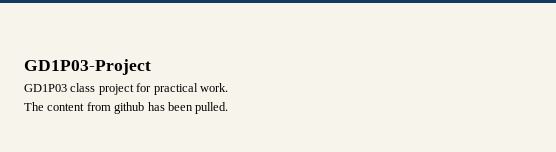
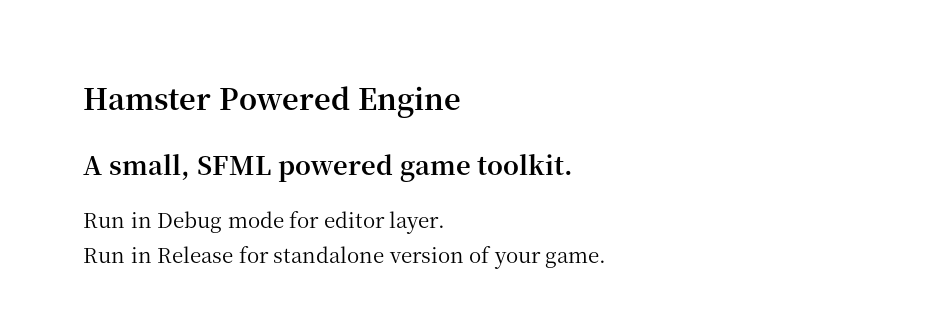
- GD1P03-Project
- GD1P03 class project for practical work.
- The content from github has been pulled.
+ Hamster Powered Engine
+ A small, SFML powered game toolkit.
+ Run in Debug mode for editor layer.
+ Run in Release for standalone version of your game.

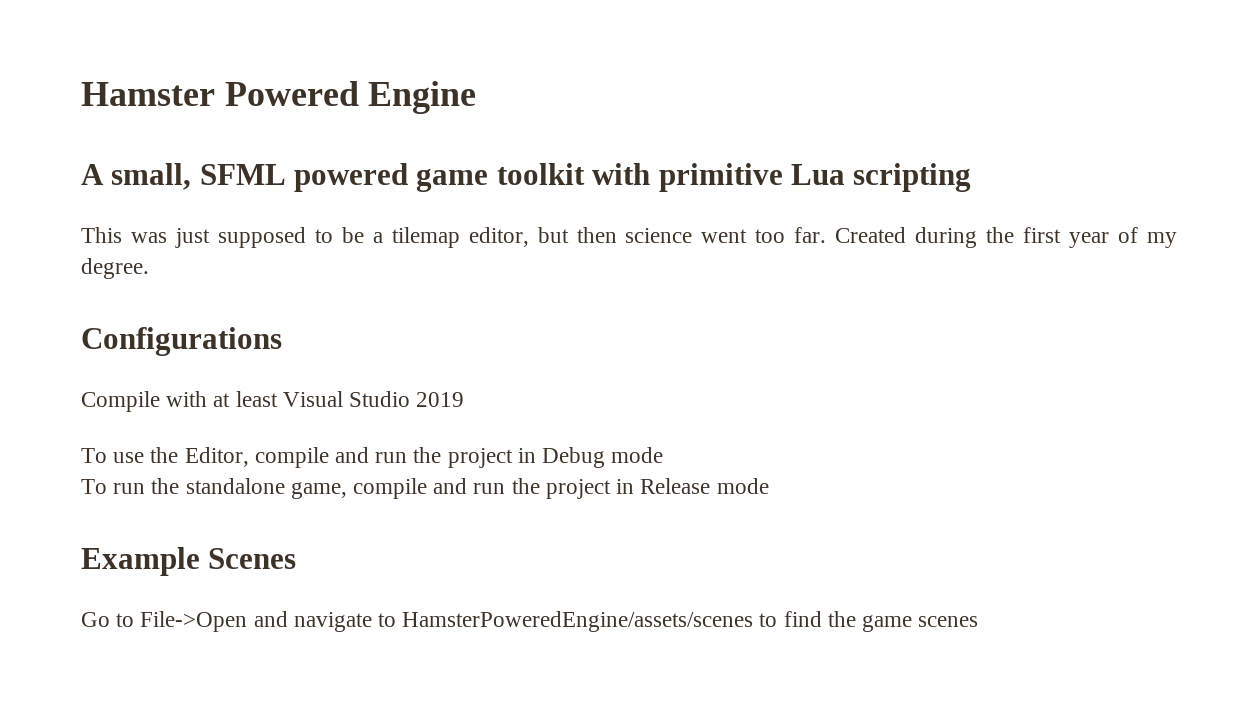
- A small, SFML powered game toolkit.
- Run in Debug mode for editor layer.
- Run in Release for standalone version of your game.
+ A small, SFML powered game toolkit with primitive Lua scripting
+ This was just supposed to be a tilemap editor, but then science went too far. Created during the first year of my degree.
+ Configurations
+ Compile with at least Visual Studio 2019
+ To use the Editor, compile and run the project in Debug mode
+ To run the standalone game, compile and run the project in Release mode
+ Example Scenes
+ Go to File->Open and navigate to HamsterPoweredEngine/assets/scenes to find the game scenes

